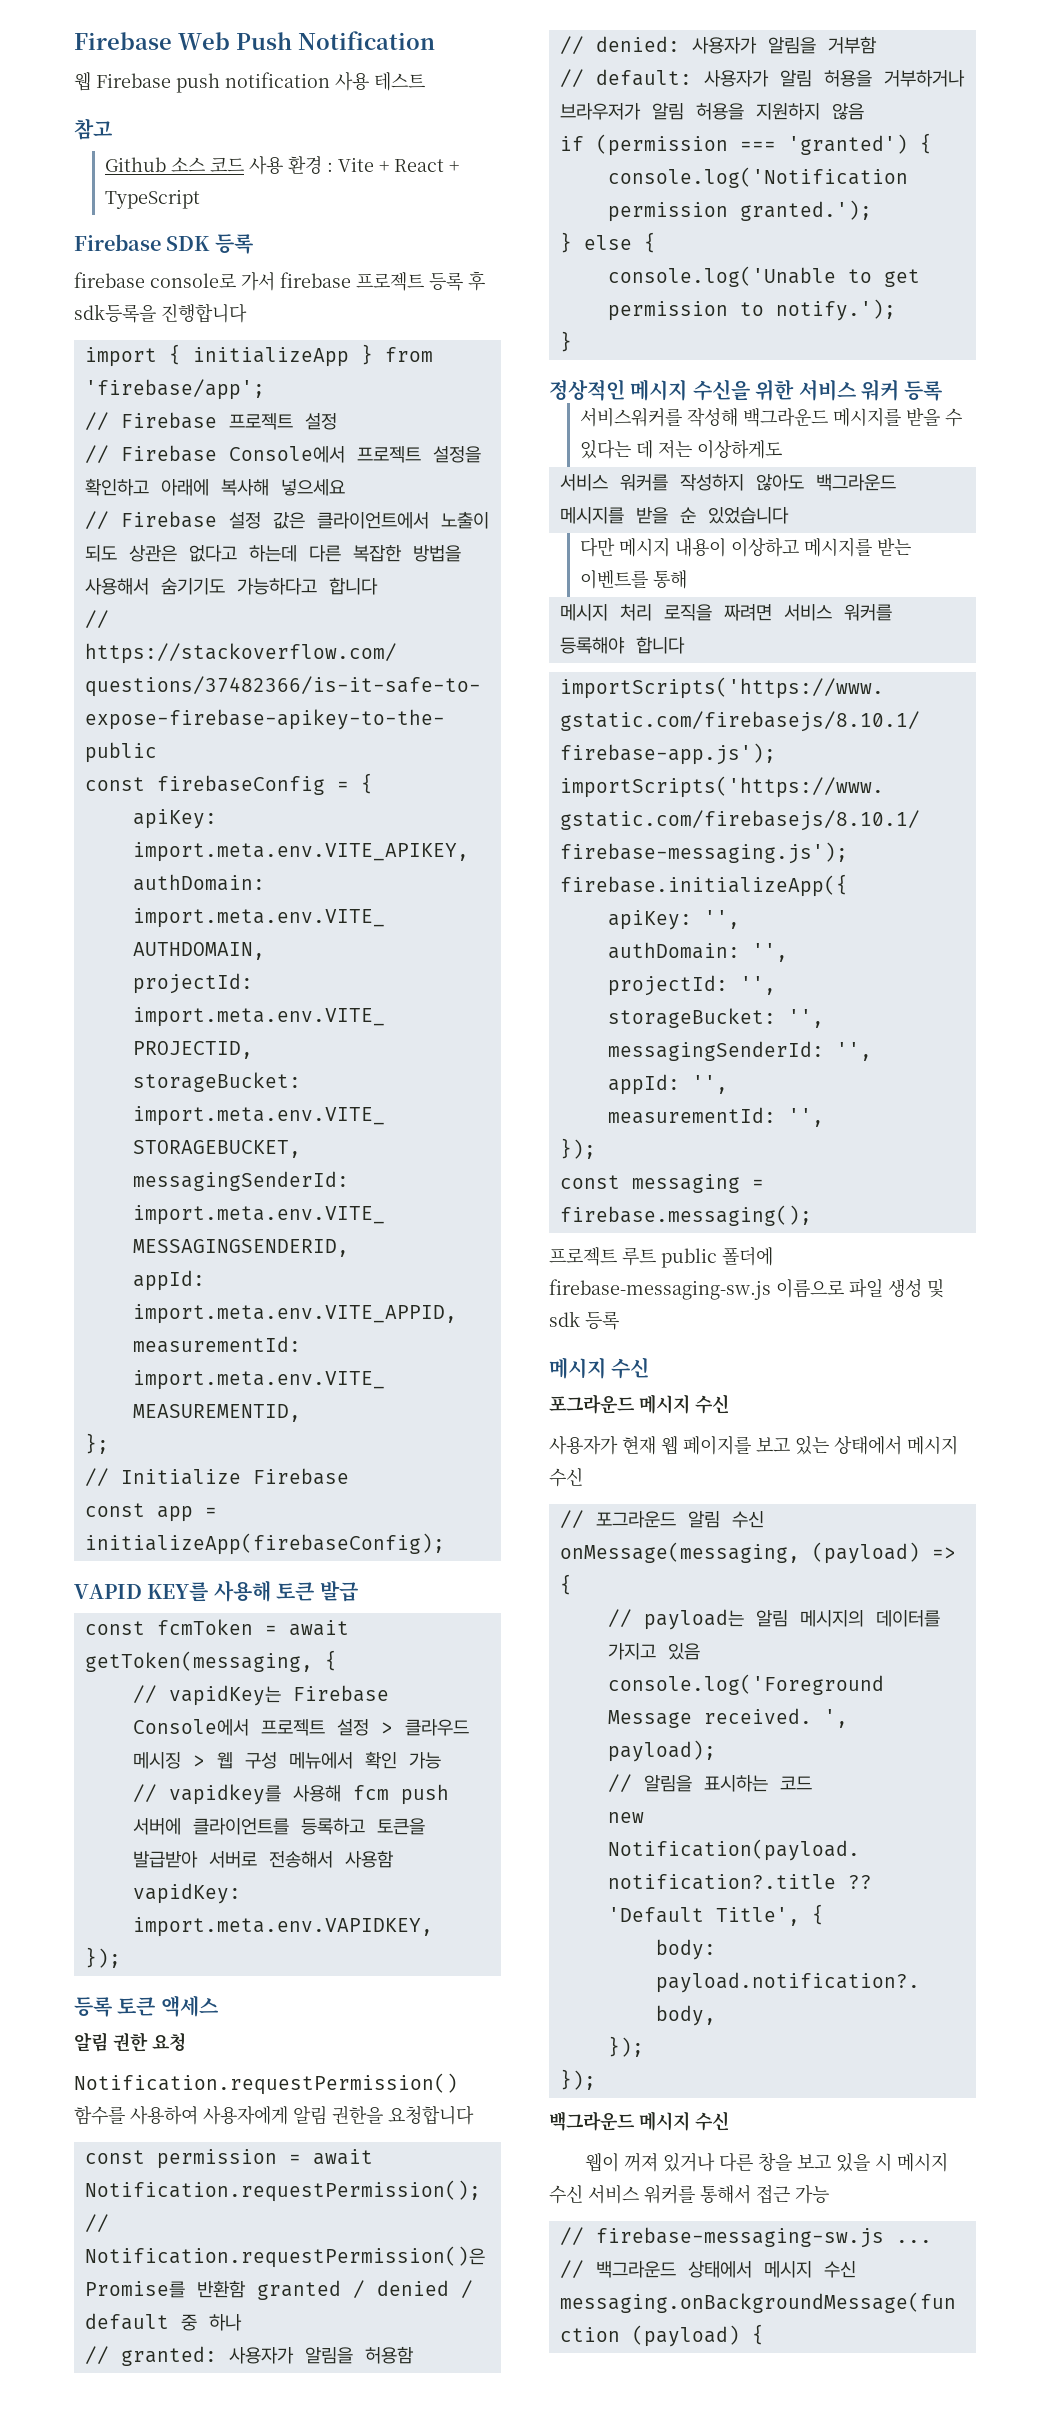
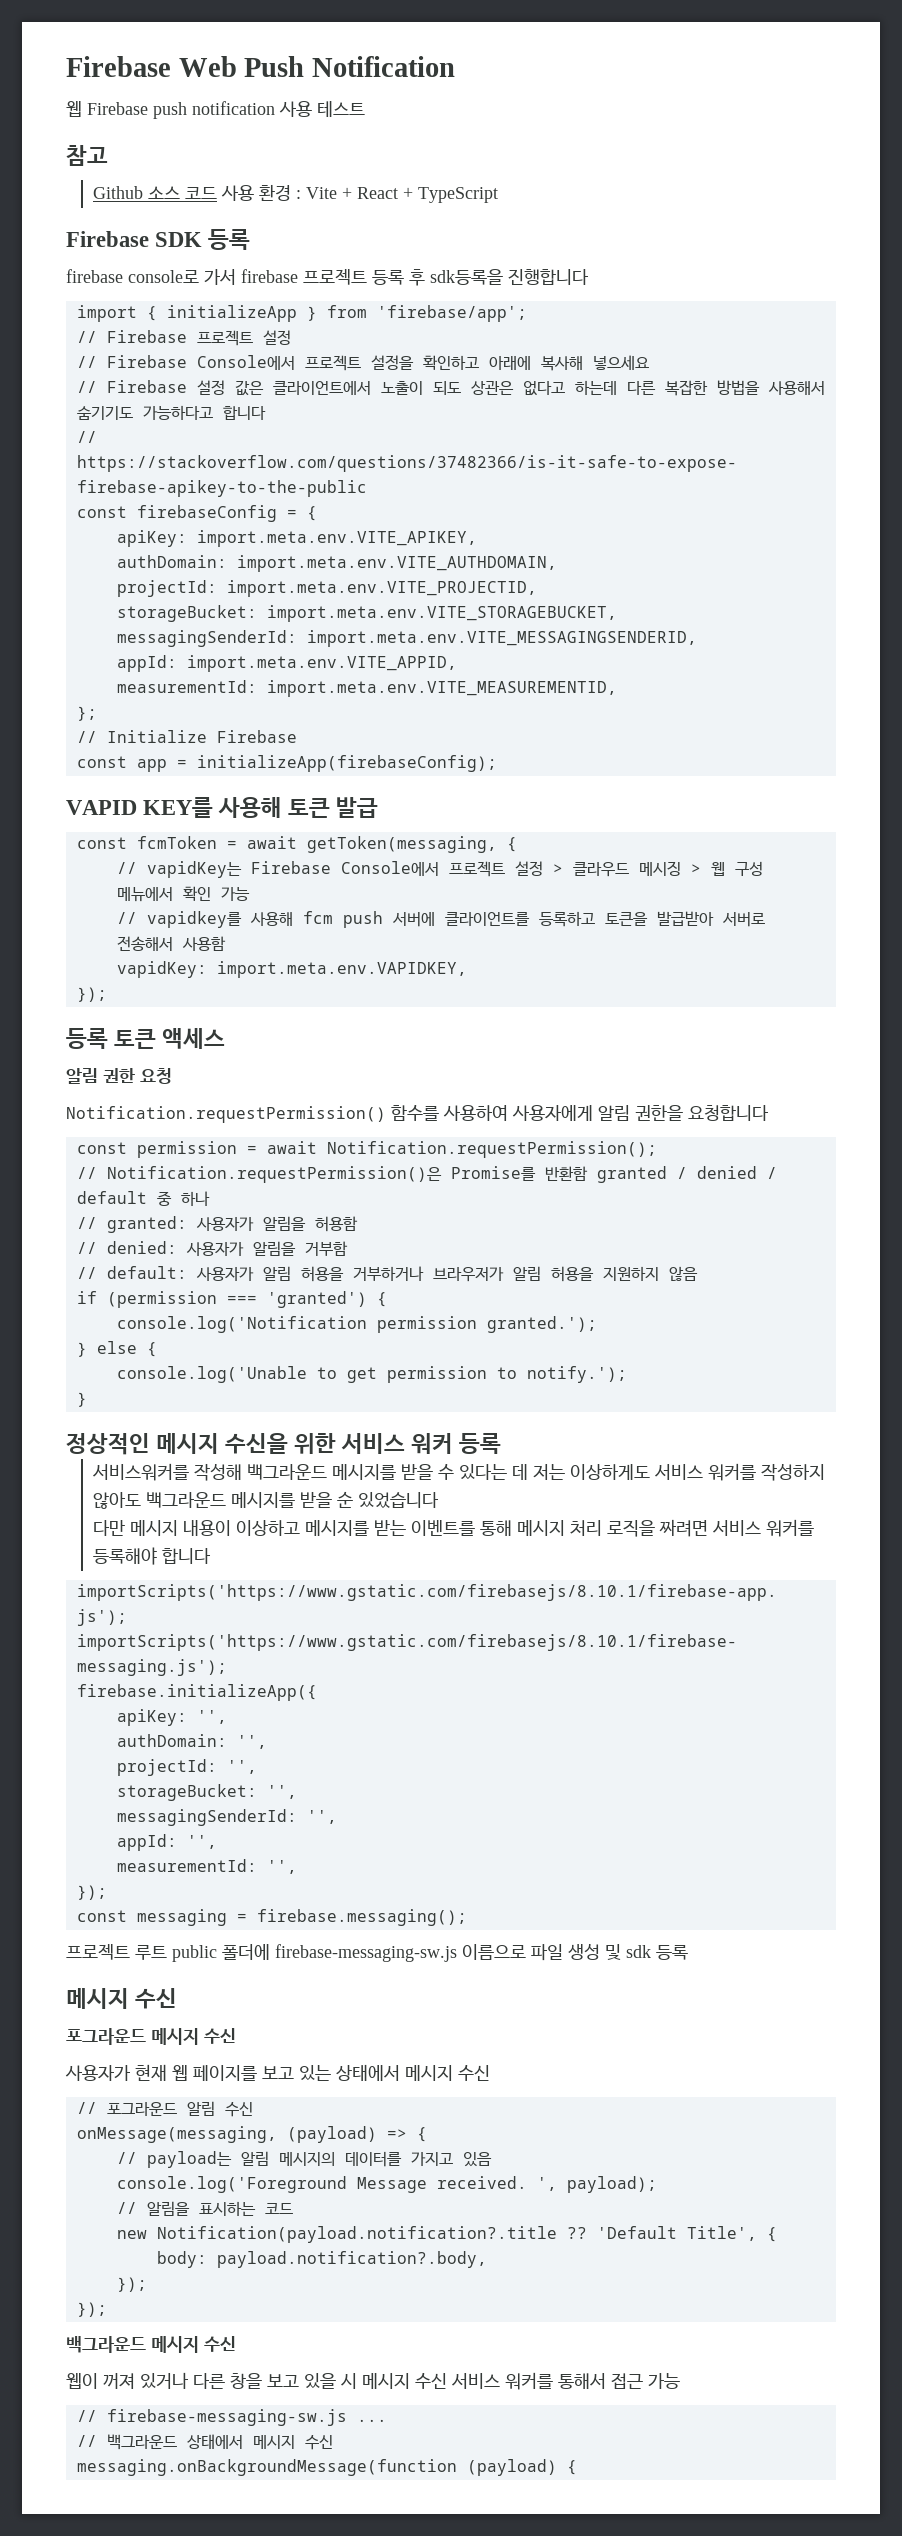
- 서비스워커를 작성해 백그라운드 메시지를 받을 수 있다는 데 저는 이상하게도
- 서비스 워커를 작성하지 않아도 백그라운드 메시지를 받을 순 있었습니다
+ 서비스워커를 작성해 백그라운드 메시지를 받을 수 있다는 데 저는 이상하게도 서비스 워커를 작성하지 않아도 백그라운드 메시지를 받을 순 있었습니다
- 다만 메시지 내용이 이상하고 메시지를 받는 이벤트를 통해
- 메시지 처리 로직을 짜려면 서비스 워커를 등록해야 합니다
+ 다만 메시지 내용이 이상하고 메시지를 받는 이벤트를 통해 메시지 처리 로직을 짜려면 서비스 워커를 등록해야 합니다

